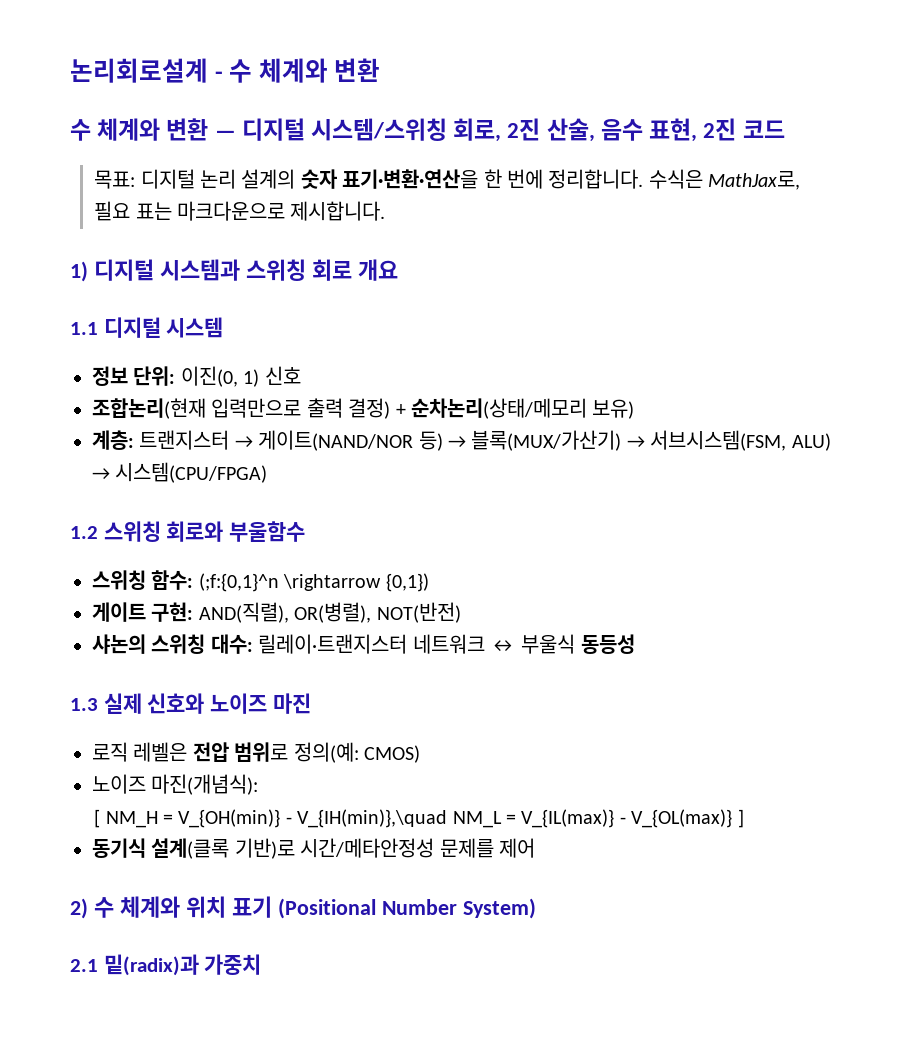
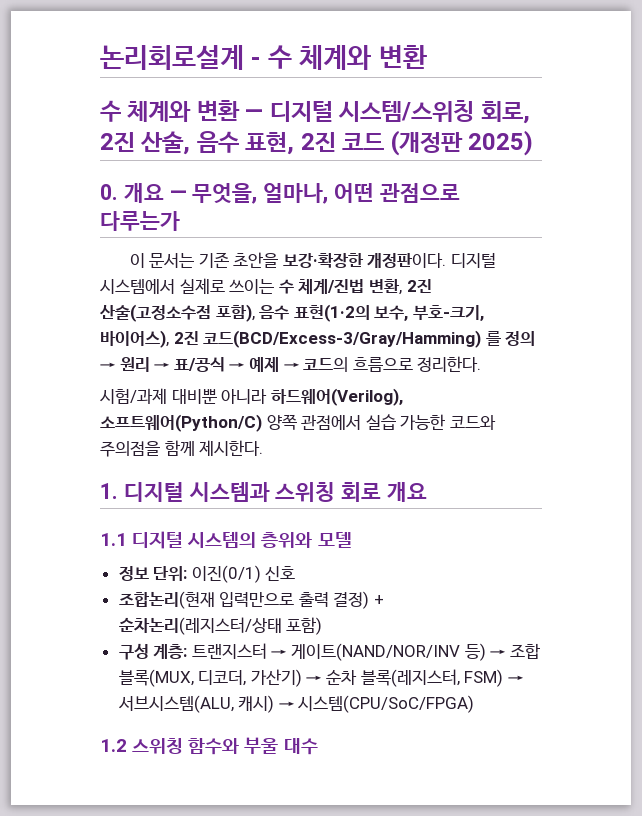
- 수 체계와 변환 — 디지털 시스템/스위칭 회로, 2진 산술, 음수 표현, 2진 코드
- 목표: 디지털 논리 설계의 숫자 표기·변환·연산을 한 번에 정리합니다. 수식은 MathJax로, 필요 표는 마크다운으로 제시합니다.
- 1) 디지털 시스템과 스위칭 회로 개요
+ 수 체계와 변환 — 디지털 시스템/스위칭 회로, 2진 산술, 음수 표현, 2진 코드 (개정판 2025)
+ 0. 개요 — 무엇을, 얼마나, 어떤 관점으로 다루는가
+ 이 문서는 기존 초안을 보강·확장한 개정판이다. 디지털 시스템에서 실제로 쓰이는 수 체계/진법 변환, 2진 산술(고정소수점 포함), 음수 표현(1·2의 보수, 부호-크기, 바이어스), 2진 코드(BCD/Excess-3/Gray/Hamming) 를 정의 → 원리 → 표/공식 → 예제 → 코드의 흐름으로 정리한다.
+ 시험/과제 대비뿐 아니라 하드웨어(Verilog), 소프트웨어(Python/C) 양쪽 관점에서 실습 가능한 코드와 주의점을 함께 제시한다.
+ 1. 디지털 시스템과 스위칭 회로 개요
- 1.1 디지털 시스템
+ 1.1 디지털 시스템의 층위와 모델
- 정보 단위: 이진(0, 1) 신호
+ 정보 단위: 이진(0/1) 신호
- 조합논리(현재 입력만으로 출력 결정) + 순차논리(상태/메모리 보유)
- 계층: 트랜지스터 → 게이트(NAND/NOR 등) → 블록(MUX/가산기) → 서브시스템(FSM, ALU) → 시스템(CPU/FPGA)
- 1.2 스위칭 회로와 부울함수
- 스위칭 함수: (;f:{0,1}^n \rightarrow {0,1})
- 게이트 구현: AND(직렬), OR(병렬), NOT(반전)
- 샤논의 스위칭 대수: 릴레이·트랜지스터 네트워크 ↔ 부울식 동등성
- 1.3 실제 신호와 노이즈 마진
- 로직 레벨은 전압 범위로 정의(예: CMOS)
- 노이즈 마진(개념식):
- [ NM_H = V_{OH(min)} - V_{IH(min)},\quad NM_L = V_{IL(max)} - V_{OL(max)} ]
- 동기식 설계(클록 기반)로 시간/메타안정성 문제를 제어
- 2) 수 체계와 위치 표기 (Positional Number System)
- 2.1 밑(radix)과 가중치
+ 조합논리(현재 입력만으로 출력 결정) + 순차논리(레지스터/상태 포함)
+ 구성 계층: 트랜지스터 → 게이트(NAND/NOR/INV 등) → 조합 블록(MUX, 디코더, 가산기) → 순차 블록(레지스터, FSM) → 서브시스템(ALU, 캐시) → 시스템(CPU/SoC/FPGA)
+ 1.2 스위칭 함수와 부울 대수

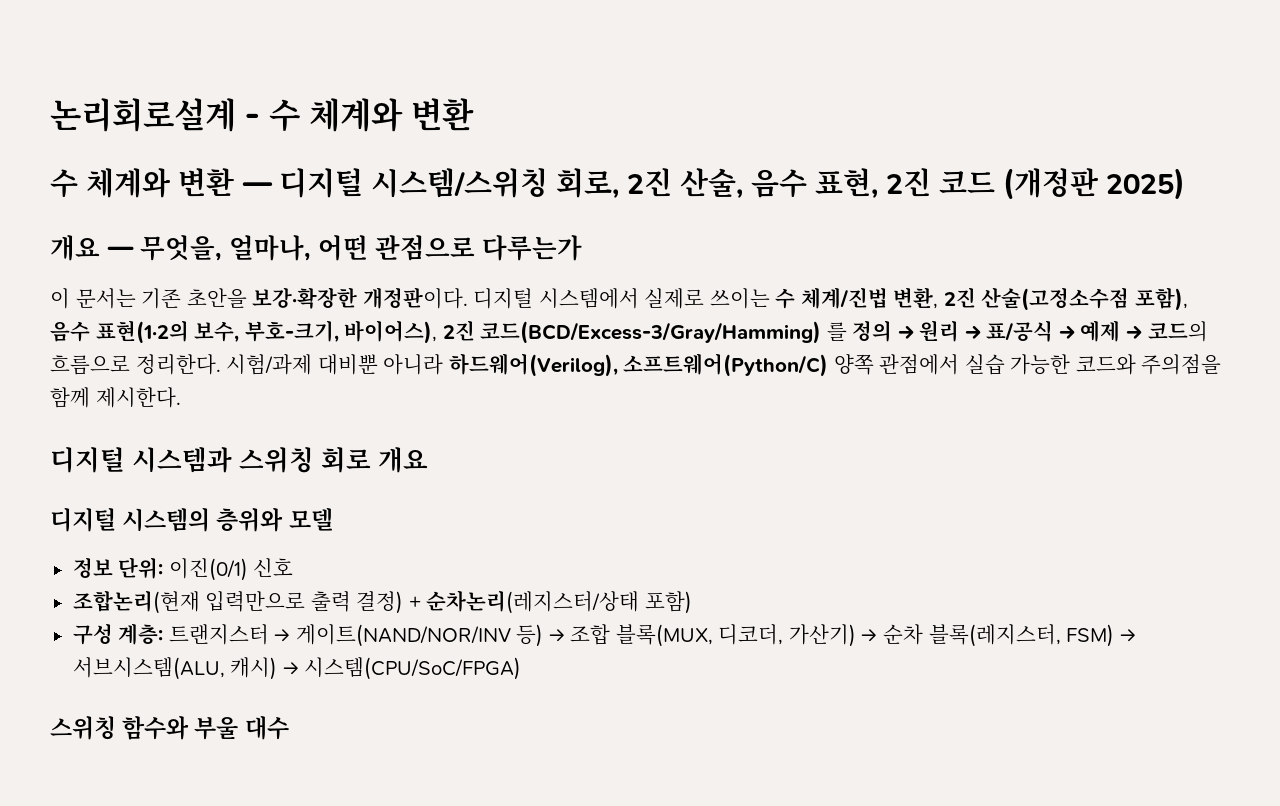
- 0. 개요 — 무엇을, 얼마나, 어떤 관점으로 다루는가
+ 개요 — 무엇을, 얼마나, 어떤 관점으로 다루는가
- 디지털 시스템에서 실제로 쓰이는 수 체계/진법 변환, 2진 산술(고정소수점 포함), 음수 표현(1·2의 보수, 부호-크기, 바이어스), 2진 코드(BCD/Excess-3/Gray/Hamming) 를 정의 → 원리 → 표/공식 → 예제 → 코드의 흐름으로 정리한다.
- 시험/과제 대비뿐 아니라 하드웨어(Verilog), 소프트웨어(Python/C) 양쪽 관점에서 실습 가능한 코드와 주의점을 함께 제시한다.
+ 디지털 시스템에서 실제로 쓰이는 수 체계/진법 변환, 2진 산술(고정소수점 포함), 음수 표현(1·2의 보수, 부호-크기, 바이어스), 2진 코드(BCD/Excess-3/Gray/Hamming) 를 정의 → 원리 → 표/공식 → 예제 → 코드의 흐름으로 정리한다. 시험/과제 대비뿐 아니라 하드웨어(Verilog), 소프트웨어(Python/C) 양쪽 관점에서 실습 가능한 코드와 주의점을 함께 제시한다.
- 1. 디지털 시스템과 스위칭 회로 개요
+ 디지털 시스템과 스위칭 회로 개요
- 1.1 디지털 시스템의 층위와 모델
+ 디지털 시스템의 층위와 모델
- 1.2 스위칭 함수와 부울 대수
+ 스위칭 함수와 부울 대수

